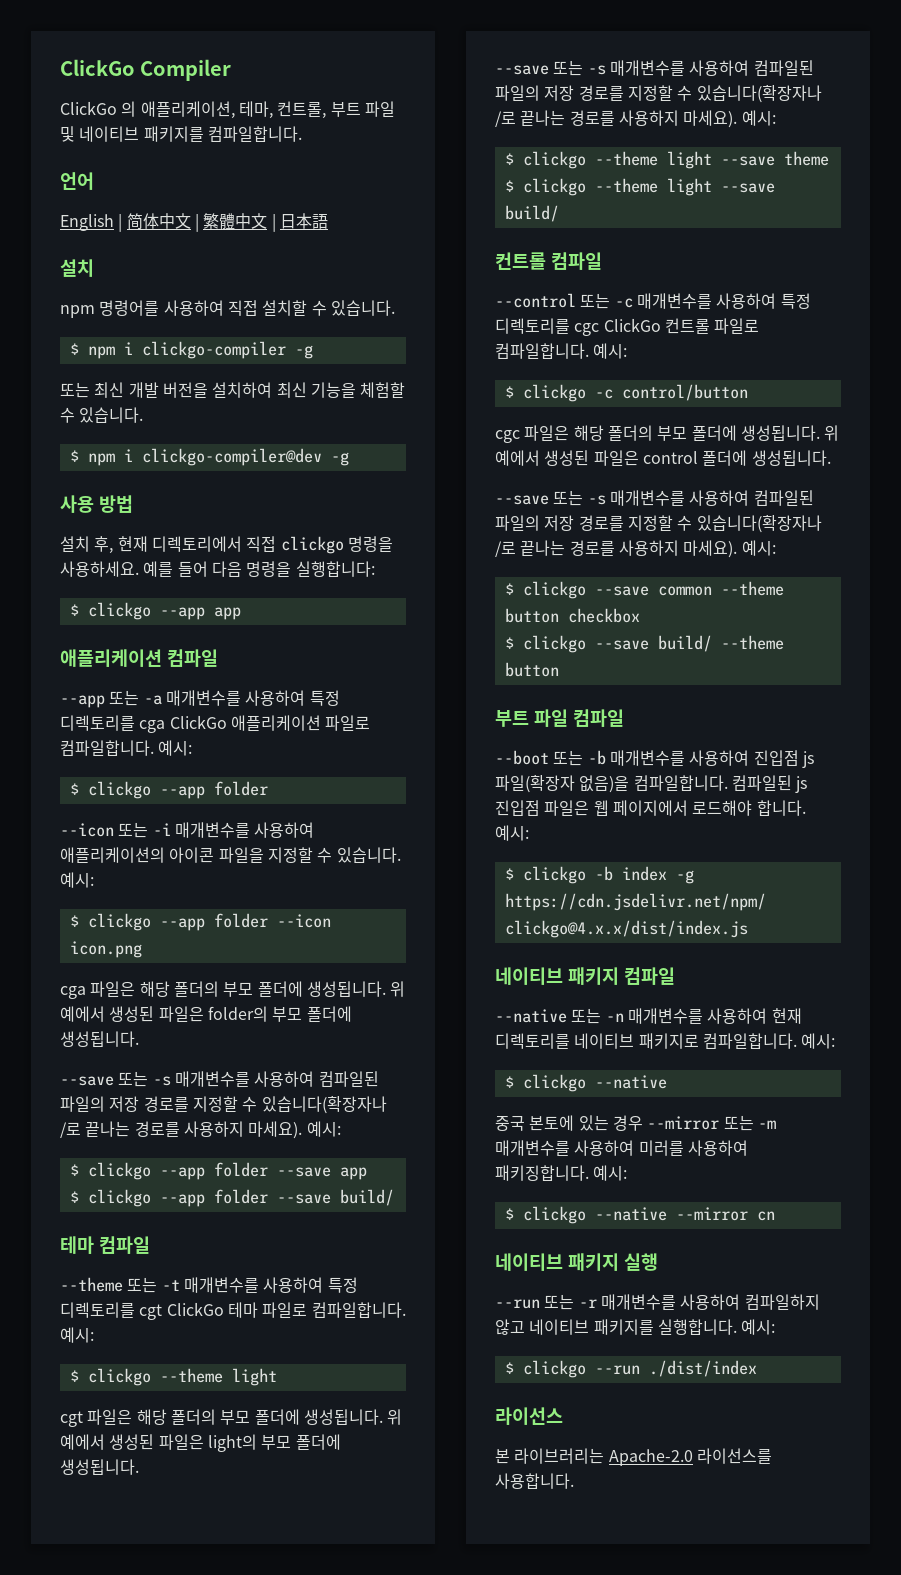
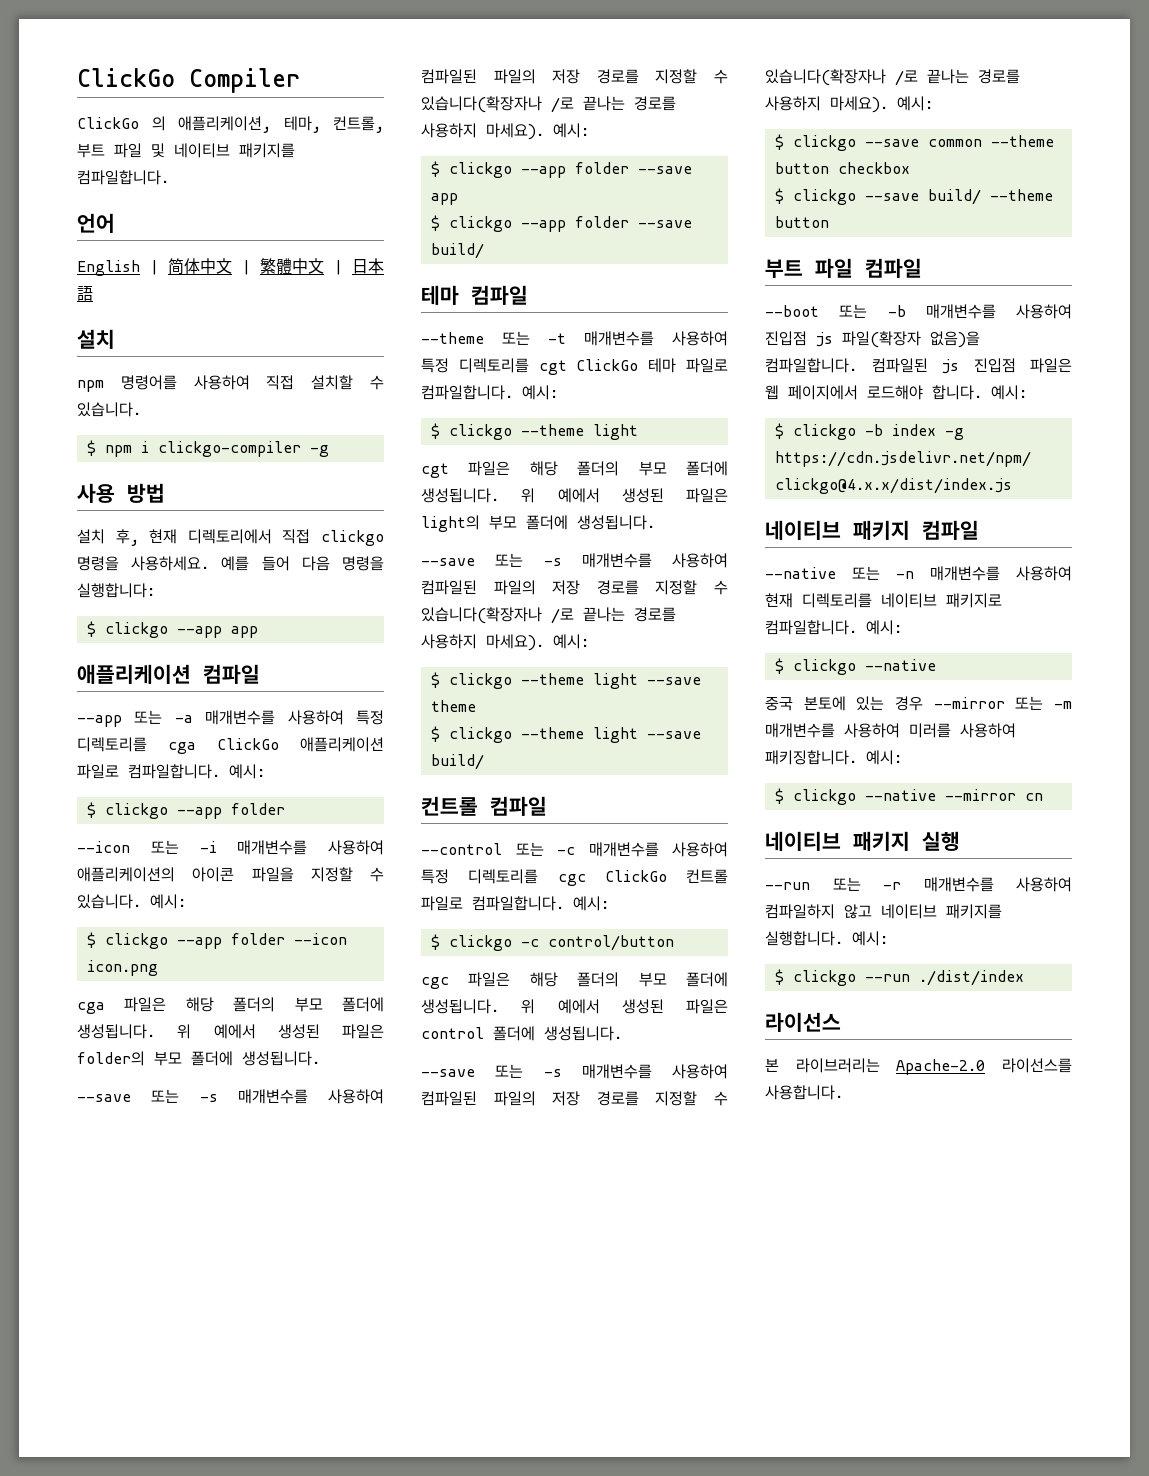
- 또는 최신 개발 버전을 설치하여 최신 기능을 체험할 수 있습니다.
- $ npm i clickgo-compiler@dev -g

